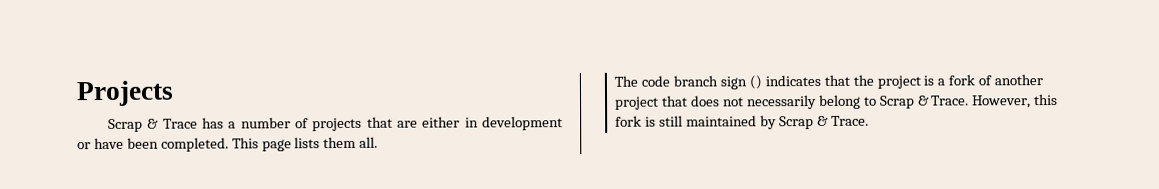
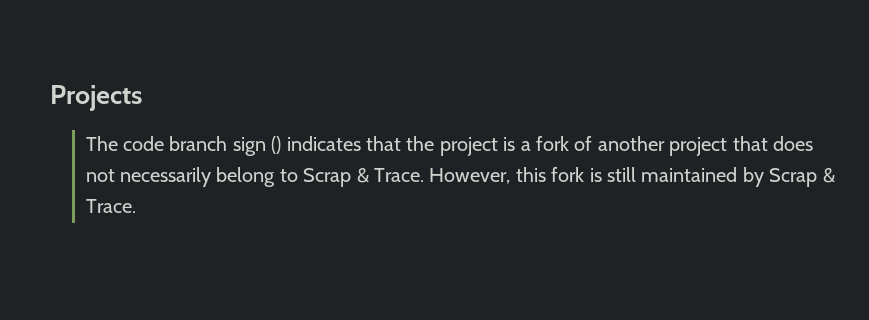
- Scrap & Trace has a number of projects that are either in development or have been completed. This page lists them all.

